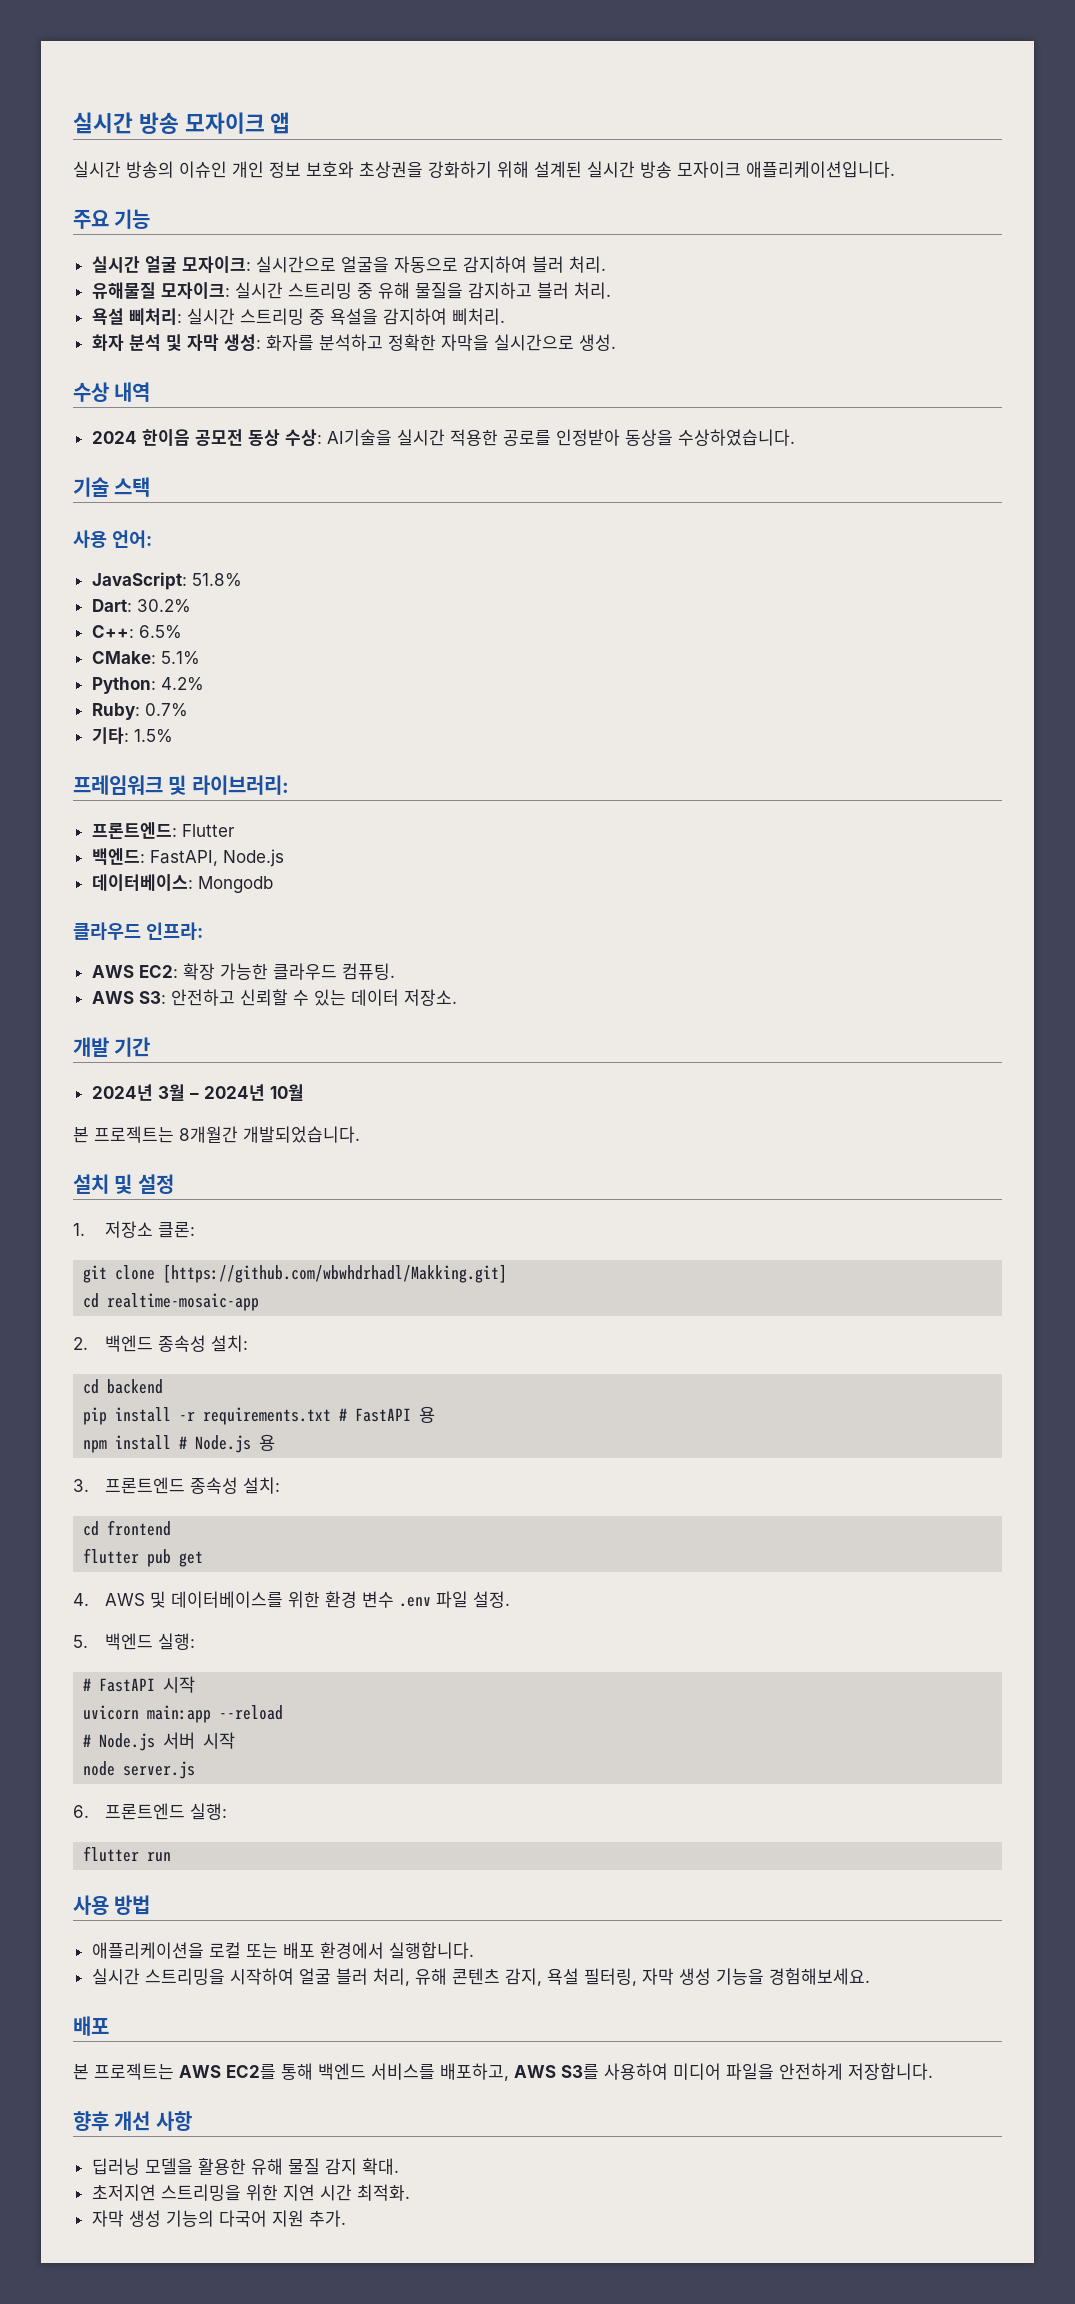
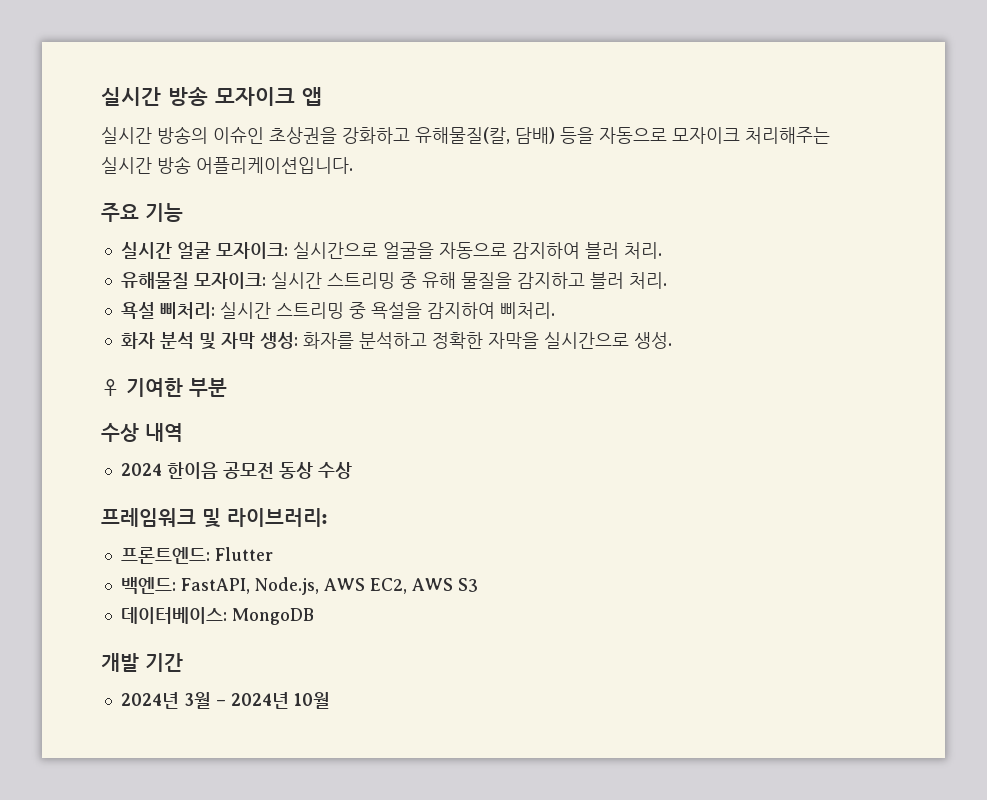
- 실시간 방송의 이슈인 개인 정보 보호와 초상권을 강화하기 위해 설계된 실시간 방송 모자이크 애플리케이션입니다.
+ 실시간 방송의 이슈인 초상권을 강화하고 유해물질(칼, 담배) 등을 자동으로 모자이크 처리해주는 실시간 방송 어플리케이션입니다.
+ ♀ 기여한 부분
- 2024 한이음 공모전 동상 수상: AI기술을 실시간 적용한 공로를 인정받아 동상을 수상하였습니다.
- 기술 스택
- 사용 언어:
- JavaScript: 51.8%
- Dart: 30.2%
- C++: 6.5%
- CMake: 5.1%
- Python: 4.2%
- Ruby: 0.7%
- 기타: 1.5%
+ 2024 한이음 공모전 동상 수상
- 백엔드: FastAPI, Node.js
- 데이터베이스: Mongodb
- 클라우드 인프라:
- AWS EC2: 확장 가능한 클라우드 컴퓨팅.
- AWS S3: 안전하고 신뢰할 수 있는 데이터 저장소.
+ 백엔드: FastAPI, Node.js, AWS EC2, AWS S3
+ 데이터베이스: MongoDB
- 본 프로젝트는 8개월간 개발되었습니다.
- 설치 및 설정
- 1. 저장소 클론:
- git clone [https://github.com/wbwhdrhadl/Makking.git]
- cd realtime-mosaic-app
- 2. 백엔드 종속성 설치:
- cd backend
- pip install -r requirements.txt # FastAPI 용
- npm install # Node.js 용
- 3. 프론트엔드 종속성 설치:
- cd frontend
- flutter pub get
- 4. AWS 및 데이터베이스를 위한 환경 변수 .env 파일 설정.
- 5. 백엔드 실행:
- # FastAPI 시작
- uvicorn main:app --reload
- # Node.js 서버 시작
- node server.js
- 6. 프론트엔드 실행:
- flutter run
- 사용 방법
- 애플리케이션을 로컬 또는 배포 환경에서 실행합니다.
- 실시간 스트리밍을 시작하여 얼굴 블러 처리, 유해 콘텐츠 감지, 욕설 필터링, 자막 생성 기능을 경험해보세요.
- 배포
- 본 프로젝트는 AWS EC2를 통해 백엔드 서비스를 배포하고, AWS S3를 사용하여 미디어 파일을 안전하게 저장합니다.
- 향후 개선 사항
- 딥러닝 모델을 활용한 유해 물질 감지 확대.
- 초저지연 스트리밍을 위한 지연 시간 최적화.
- 자막 생성 기능의 다국어 지원 추가.

